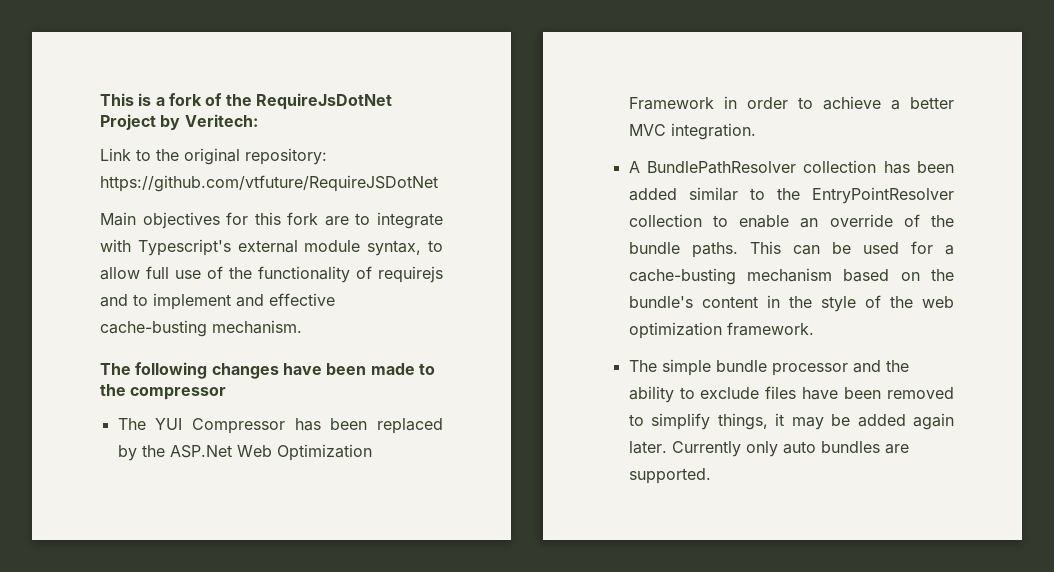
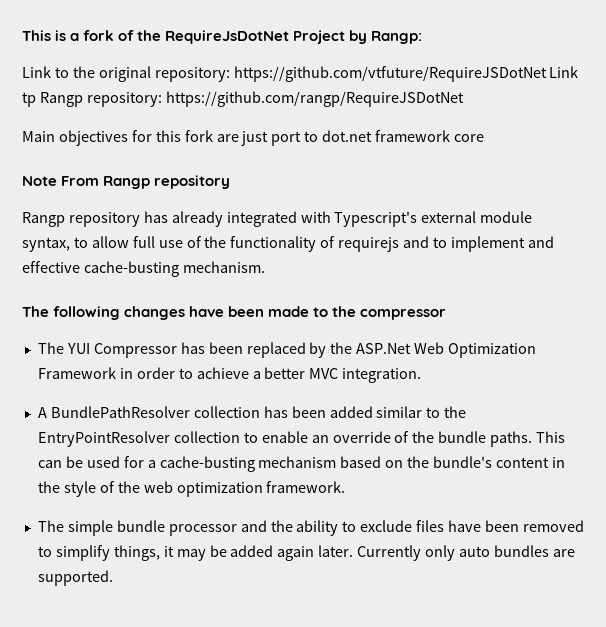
- This is a fork of the RequireJsDotNet Project by Veritech:
+ This is a fork of the RequireJsDotNet Project by Rangp:
- Link to the original repository: https://github.com/vtfuture/RequireJSDotNet
+ Link to the original repository: https://github.com/vtfuture/RequireJSDotNet Link tp Rangp repository: https://github.com/rangp/RequireJSDotNet
- Main objectives for this fork are to integrate with Typescript's external module syntax, to allow full use of the functionality of requirejs and to implement and effective cache-busting mechanism.
+ Main objectives for this fork are just port to dot.net framework core
+ Note From Rangp repository
+ Rangp repository has already integrated with Typescript's external module syntax, to allow full use of the functionality of requirejs and to implement and effective cache-busting mechanism.

